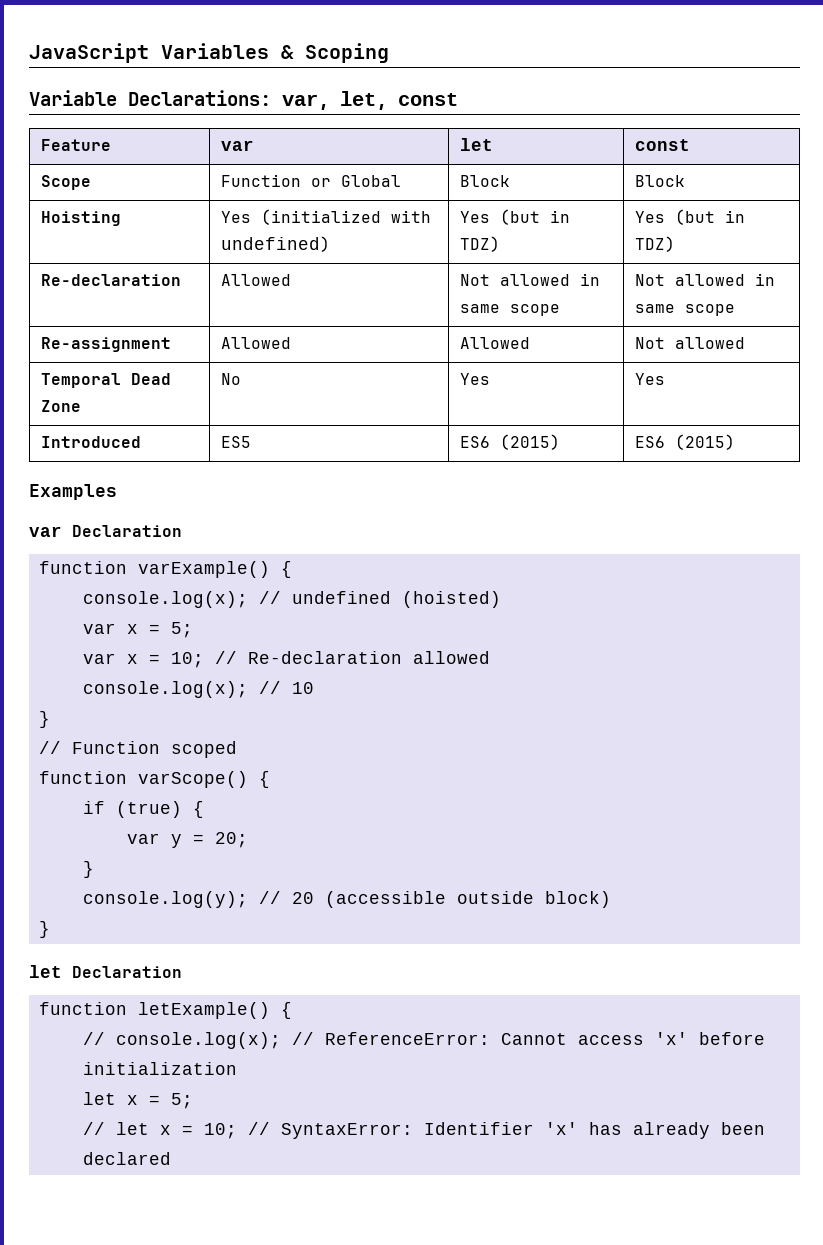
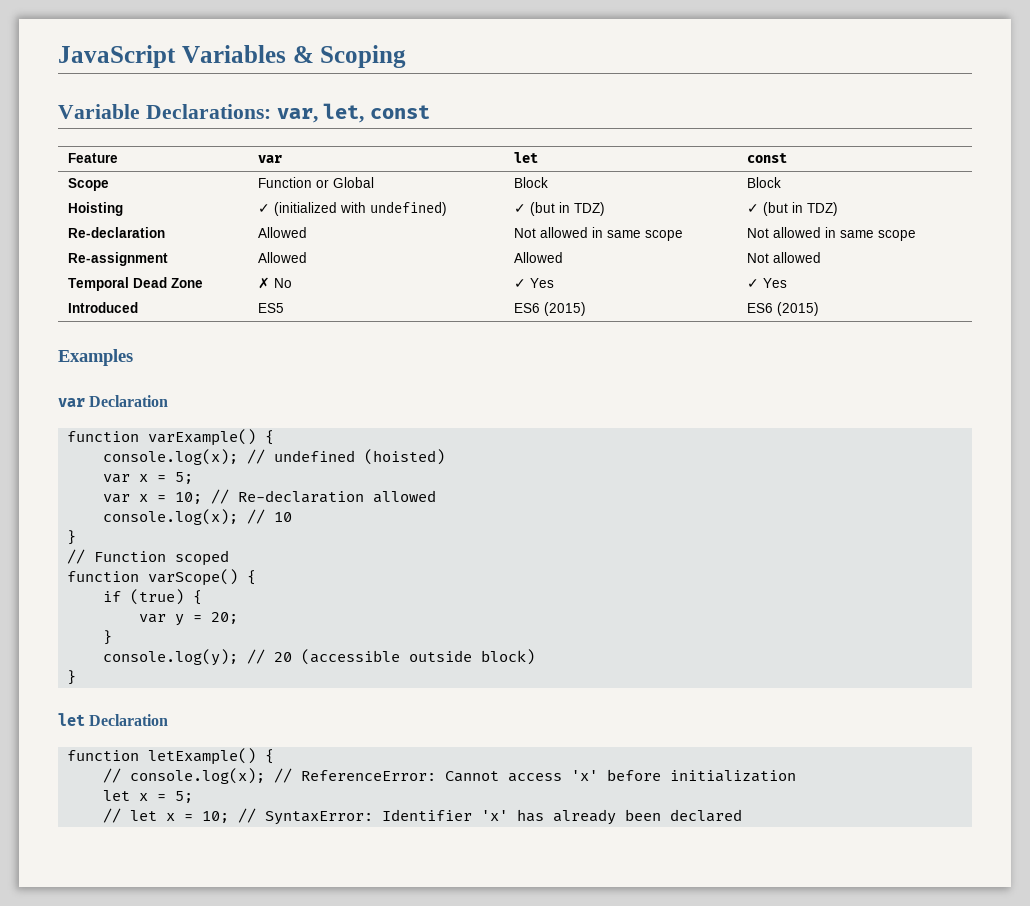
- Hoisting | Yes (initialized with undefined) | Yes (but in TDZ) | Yes (but in TDZ)
+ Hoisting | ✓ (initialized with undefined) | ✓ (but in TDZ) | ✓ (but in TDZ)
- Temporal Dead Zone | No | Yes | Yes
+ Temporal Dead Zone | ✗ No | ✓ Yes | ✓ Yes

